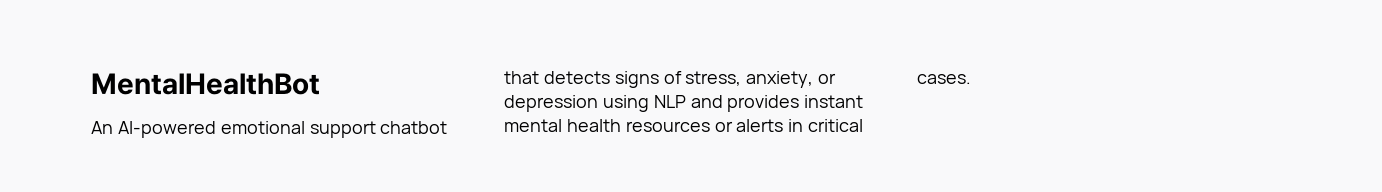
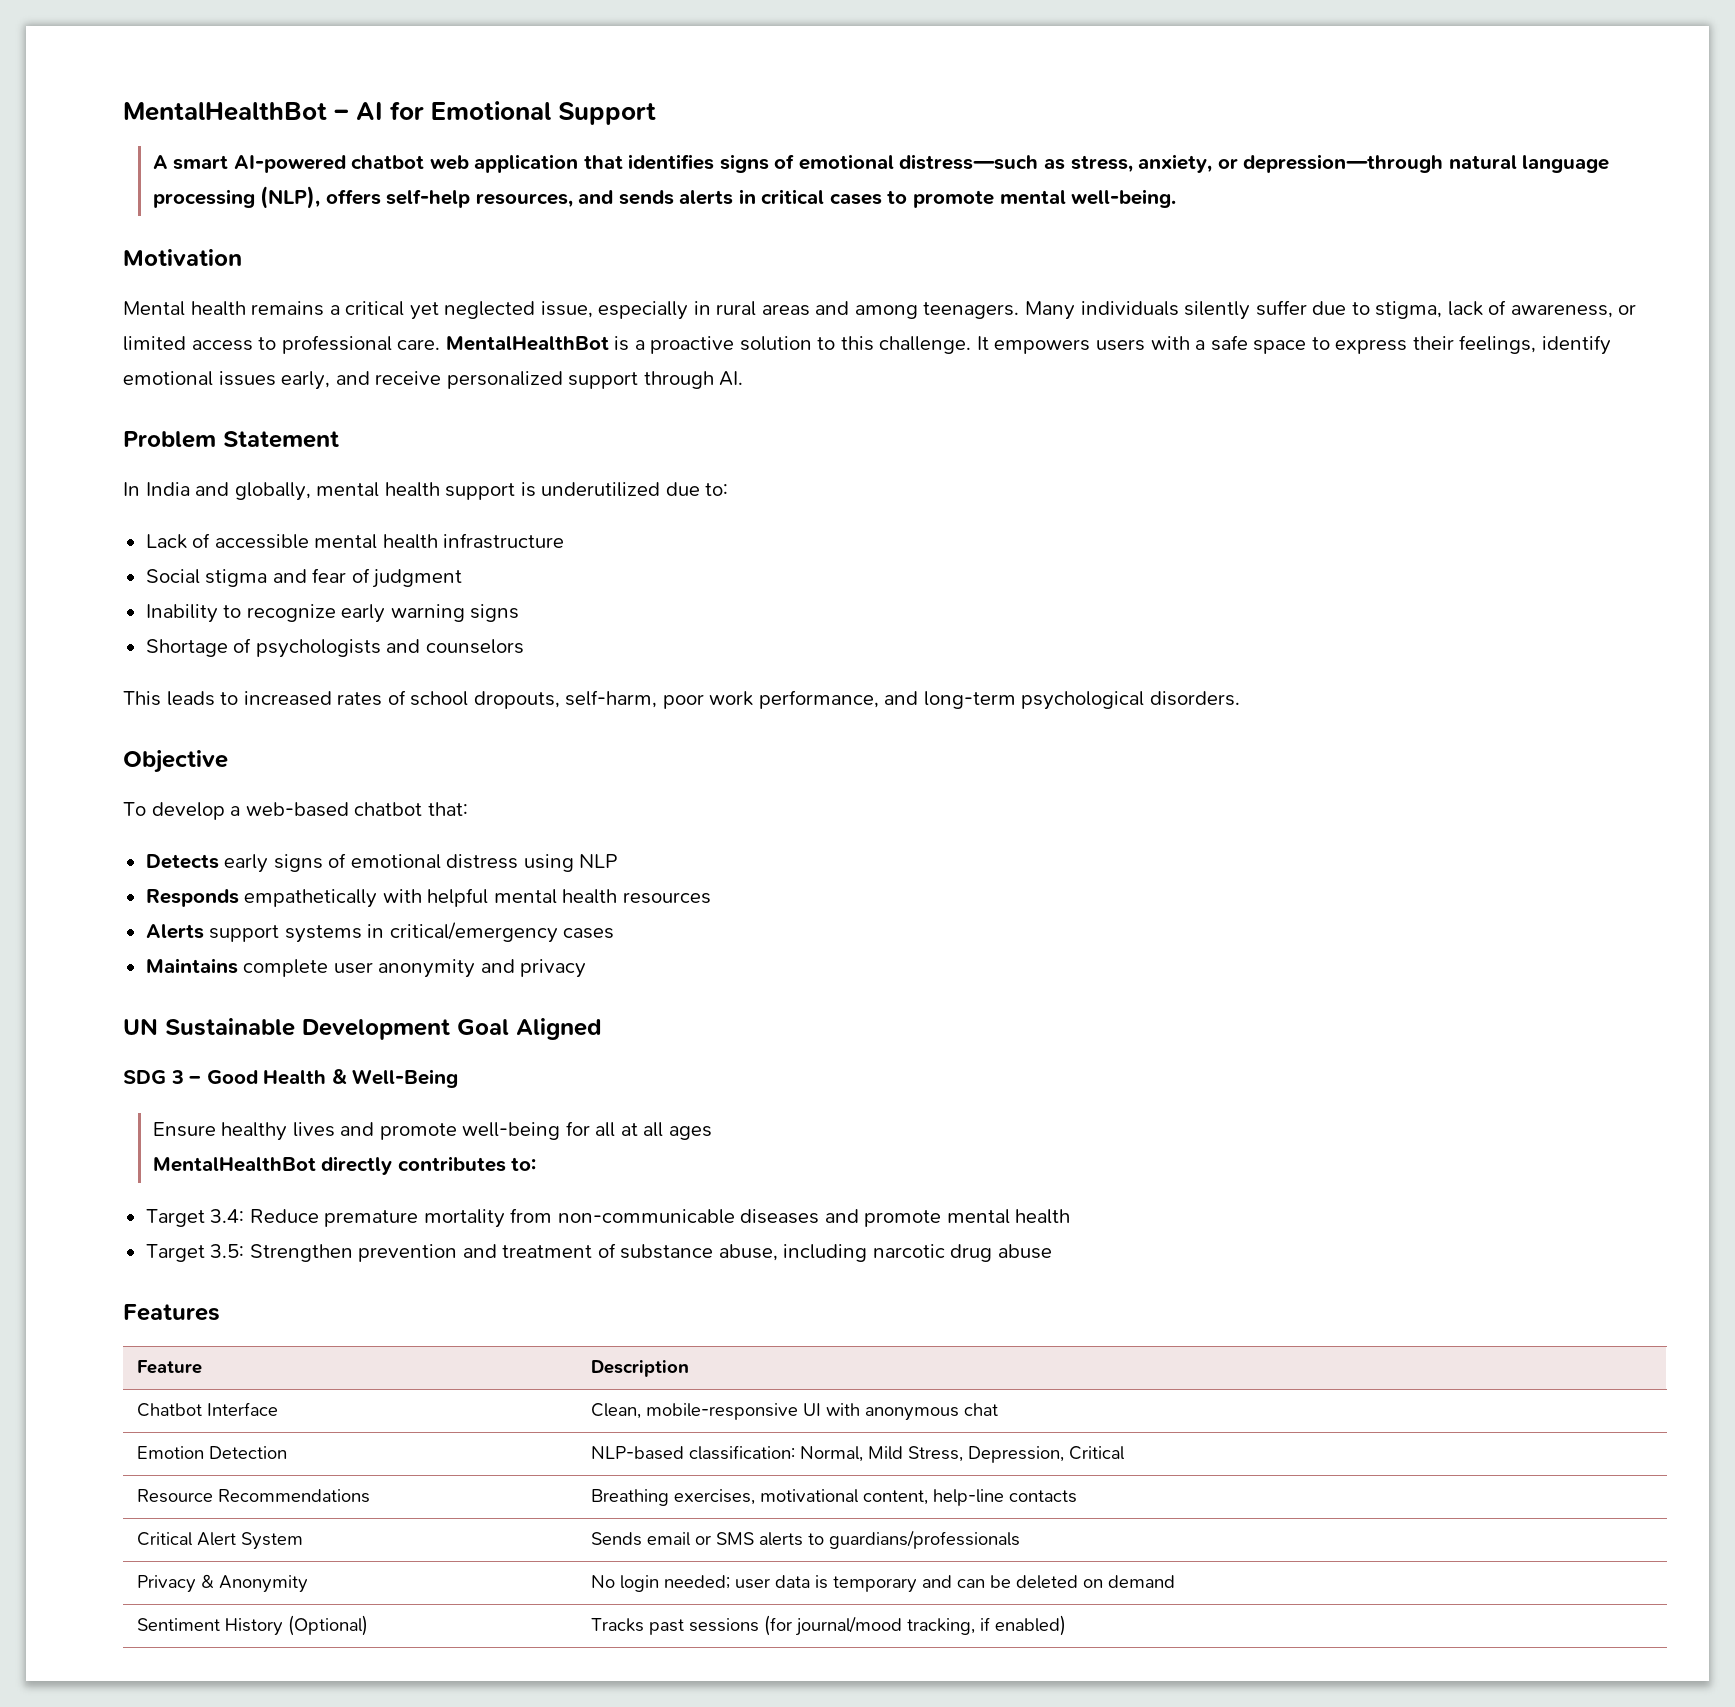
- MentalHealthBot
- An AI-powered emotional support chatbot that detects signs of stress, anxiety, or depression using NLP and provides instant mental health resources or alerts in critical cases.
+ MentalHealthBot – AI for Emotional Support
+ A smart AI-powered chatbot web application that identifies signs of emotional distress—such as stress, anxiety, or depression—through natural language processing (NLP), offers self-help resources, and sends alerts in critical cases to promote mental well-being.
+ Motivation
+ Mental health remains a critical yet neglected issue, especially in rural areas and among teenagers. Many individuals silently suffer due to stigma, lack of awareness, or limited access to professional care. MentalHealthBot is a proactive solution to this challenge. It empowers users with a safe space to express their feelings, identify emotional issues early, and receive personalized support through AI.
+ Problem Statement
+ In India and globally, mental health support is underutilized due to:
+ Lack of accessible mental health infrastructure
+ Social stigma and fear of judgment
+ Inability to recognize early warning signs
+ Shortage of psychologists and counselors
+ This leads to increased rates of school dropouts, self-harm, poor work performance, and long-term psychological disorders.
+ Objective
+ To develop a web-based chatbot that:
+ Detects early signs of emotional distress using NLP
+ Responds empathetically with helpful mental health resources
+ Alerts support systems in critical/emergency cases
+ Maintains complete user anonymity and privacy
+ UN Sustainable Development Goal Aligned
+ SDG 3 – Good Health & Well-Being
+ Ensure healthy lives and promote well-being for all at all ages
+ MentalHealthBot directly contributes to:
+ Target 3.4: Reduce premature mortality from non-communicable diseases and promote mental health
+ Target 3.5: Strengthen prevention and treatment of substance abuse, including narcotic drug abuse
+ Features
+ Feature | Description
+ Chatbot Interface | Clean, mobile-responsive UI with anonymous chat
+ Emotion Detection | NLP-based classification: Normal, Mild Stress, Depression, Critical
+ Resource Recommendations | Breathing exercises, motivational content, help-line contacts
+ Critical Alert System | Sends email or SMS alerts to guardians/professionals
+ Privacy & Anonymity | No login needed; user data is temporary and can be deleted on demand
+ Sentiment History (Optional) | Tracks past sessions (for journal/mood tracking, if enabled)

